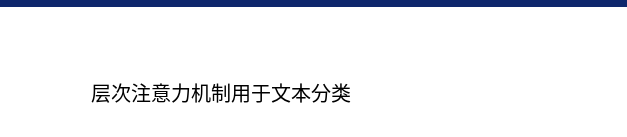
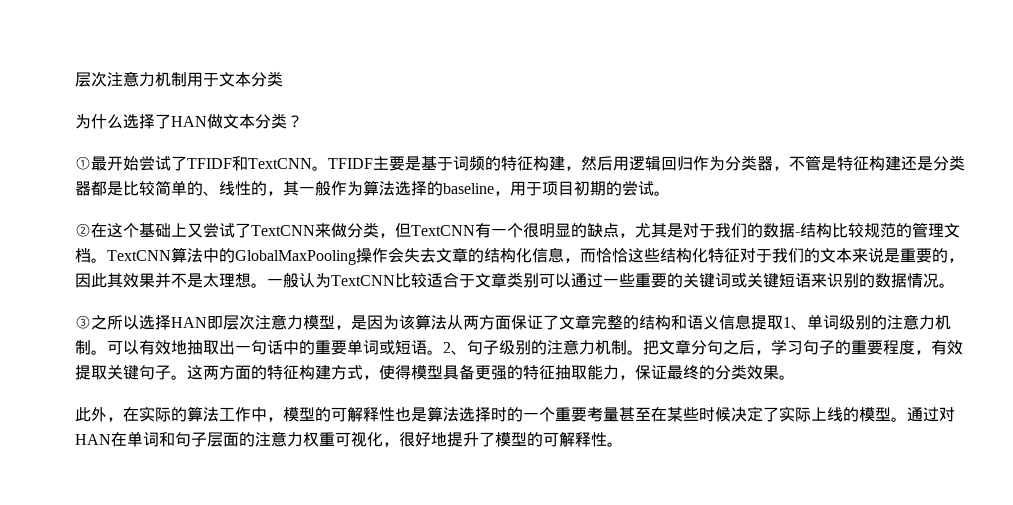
+ 为什么选择了HAN做文本分类？
+ ①最开始尝试了TFIDF和TextCNN。TFIDF主要是基于词频的特征构建，然后用逻辑回归作为分类器，不管是特征构建还是分类器都是比较简单的、线性的，其一般作为算法选择的baseline，用于项目初期的尝试。
+ ②在这个基础上又尝试了TextCNN来做分类，但TextCNN有一个很明显的缺点，尤其是对于我们的数据-结构比较规范的管理文档。TextCNN算法中的GlobalMaxPooling操作会失去文章的结构化信息，而恰恰这些结构化特征对于我们的文本来说是重要的，因此其效果并不是太理想。一般认为TextCNN比较适合于文章类别可以通过一些重要的关键词或关键短语来识别的数据情况。
+ ③之所以选择HAN即层次注意力模型，是因为该算法从两方面保证了文章完整的结构和语义信息提取1、单词级别的注意力机制。可以有效地抽取出一句话中的重要单词或短语。2、句子级别的注意力机制。把文章分句之后，学习句子的重要程度，有效提取关键句子。这两方面的特征构建方式，使得模型具备更强的特征抽取能力，保证最终的分类效果。
+ 此外，在实际的算法工作中，模型的可解释性也是算法选择时的一个重要考量甚至在某些时候决定了实际上线的模型。通过对HAN在单词和句子层面的注意力权重可视化，很好地提升了模型的可解释性。

